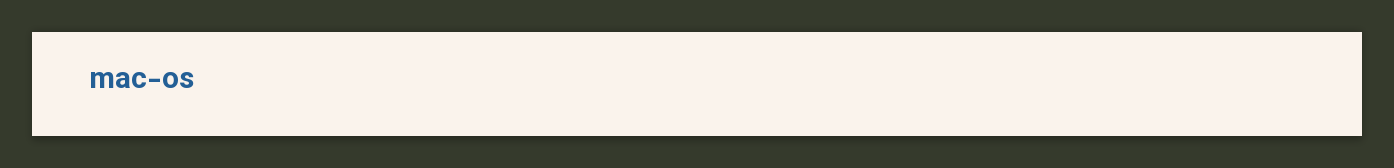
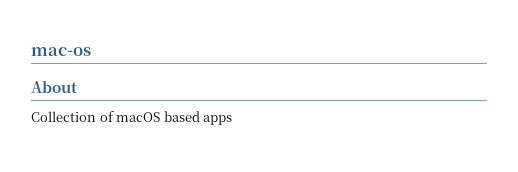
+ About
+ Collection of macOS based apps

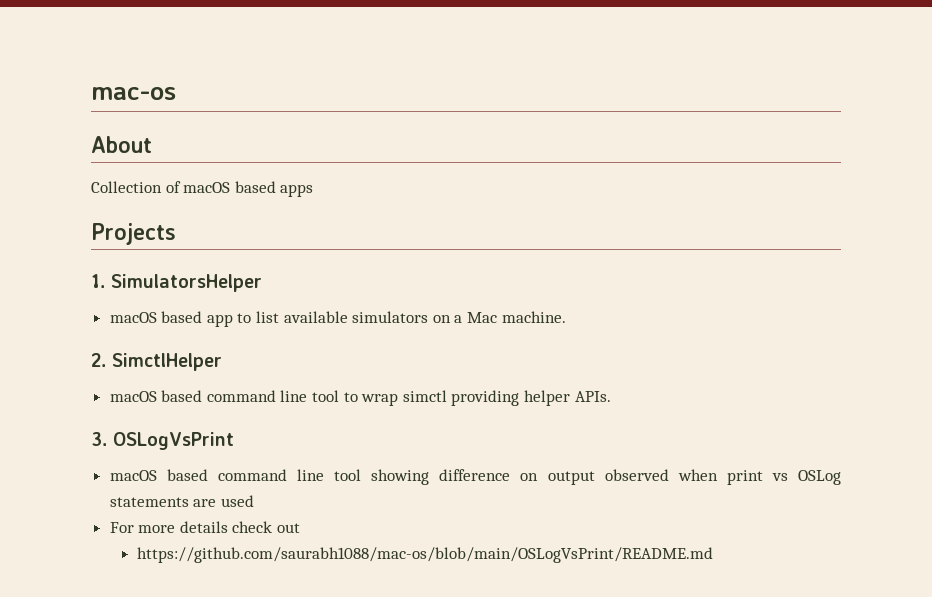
+ Projects
+ 1. SimulatorsHelper
+ macOS based app to list available simulators on a Mac machine.
+ 2. SimctlHelper
+ macOS based command line tool to wrap simctl providing helper APIs.
+ 3. OSLogVsPrint
+ macOS based command line tool showing difference on output observed when print vs OSLog statements are used
+ For more details check out
+ https://github.com/saurabh1088/mac-os/blob/main/OSLogVsPrint/README.md

